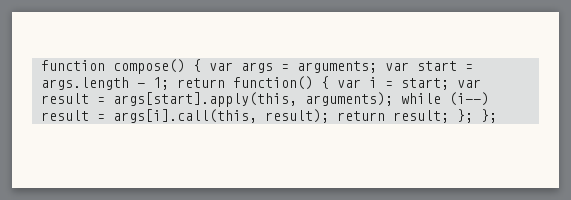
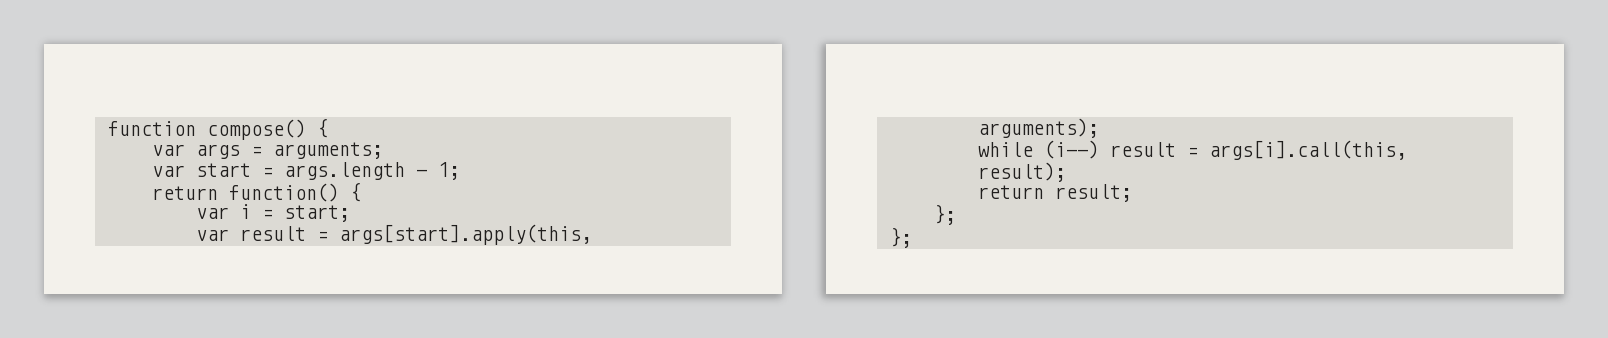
- function compose() { var args = arguments; var start = args.length - 1; return function() { var i = start; var result = args[start].apply(this, arguments); while (i--) result = args[i].call(this, result); return result; }; };
+ function compose() {
+ var args = arguments;
+ var start = args.length - 1;
+ return function() {
+ var i = start;
+ var result = args[start].apply(this, arguments);
+ while (i--) result = args[i].call(this, result);
+ return result;
+ };
+ };

